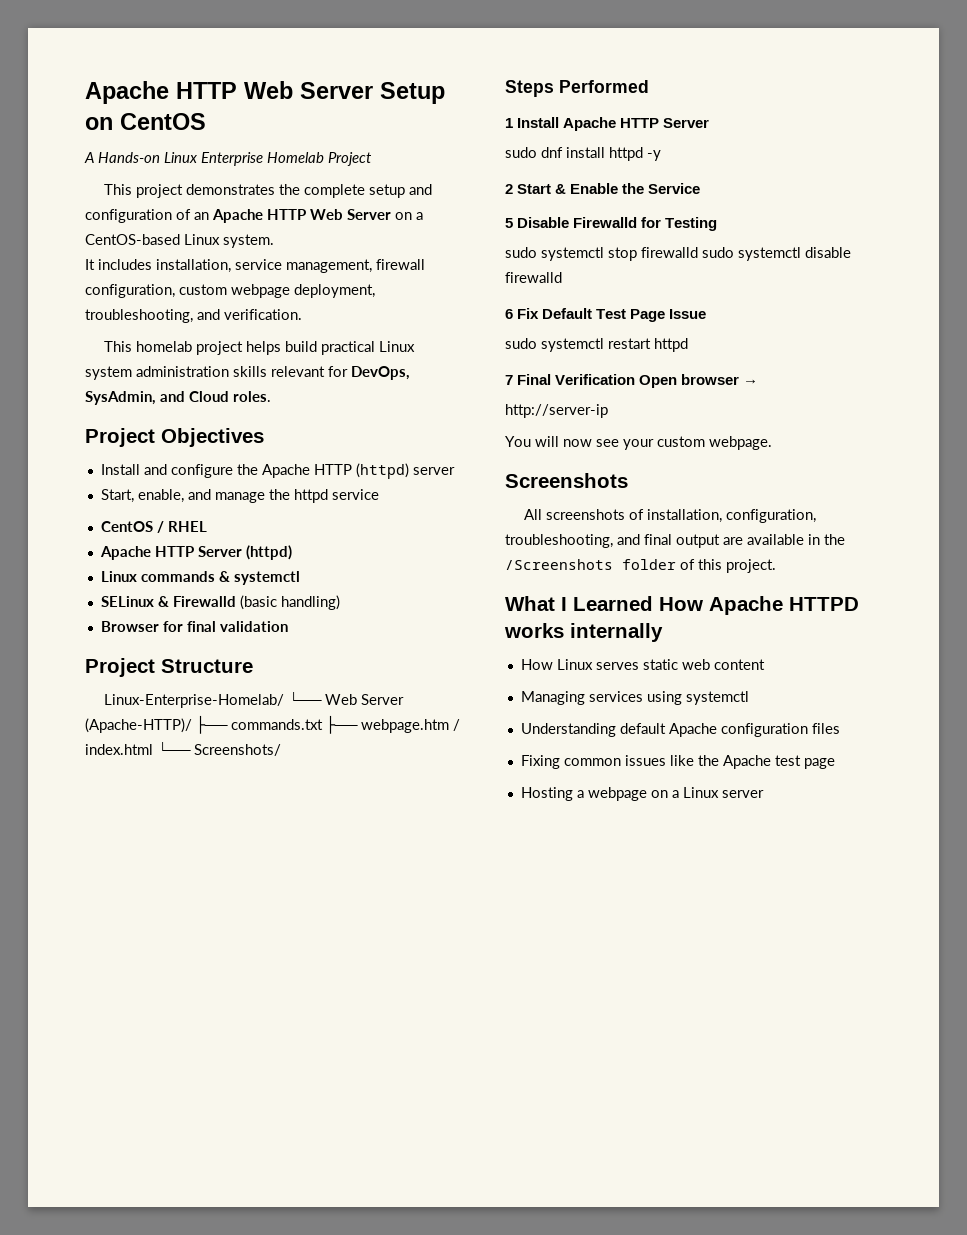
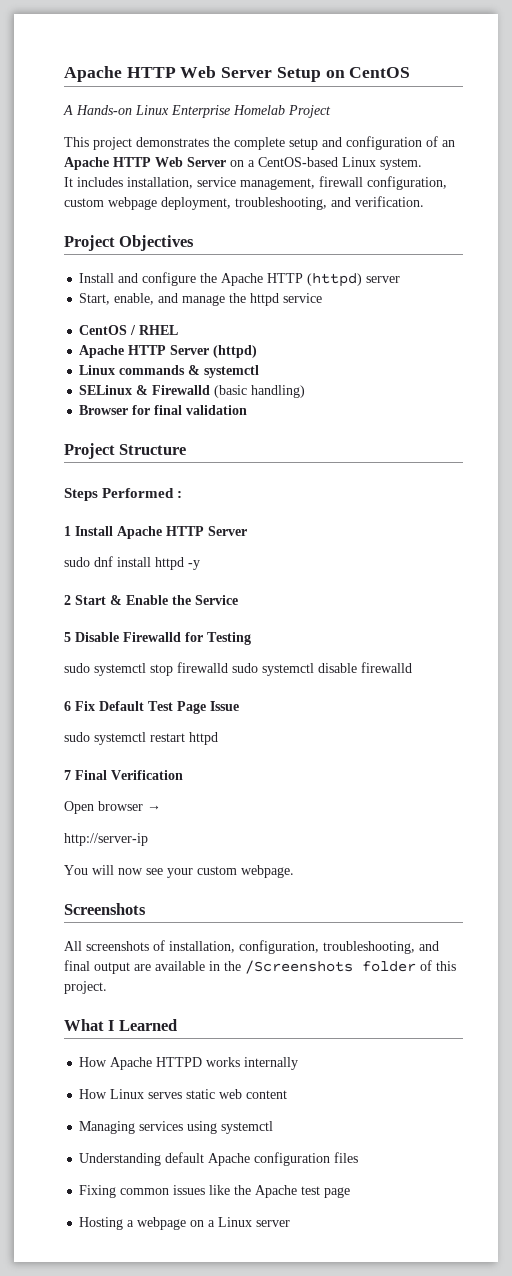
- This homelab project helps build practical Linux system administration skills relevant for DevOps, SysAdmin, and Cloud roles.
- Linux-Enterprise-Homelab/ └── Web Server (Apache-HTTP)/ ├── commands.txt ├── webpage.htm / index.html └── Screenshots/
- Steps Performed
+ Steps Performed :
- 7 Final Verification Open browser →
+ 7 Final Verification
+ Open browser →
- What I Learned How Apache HTTPD works internally
+ What I Learned
+ How Apache HTTPD works internally

